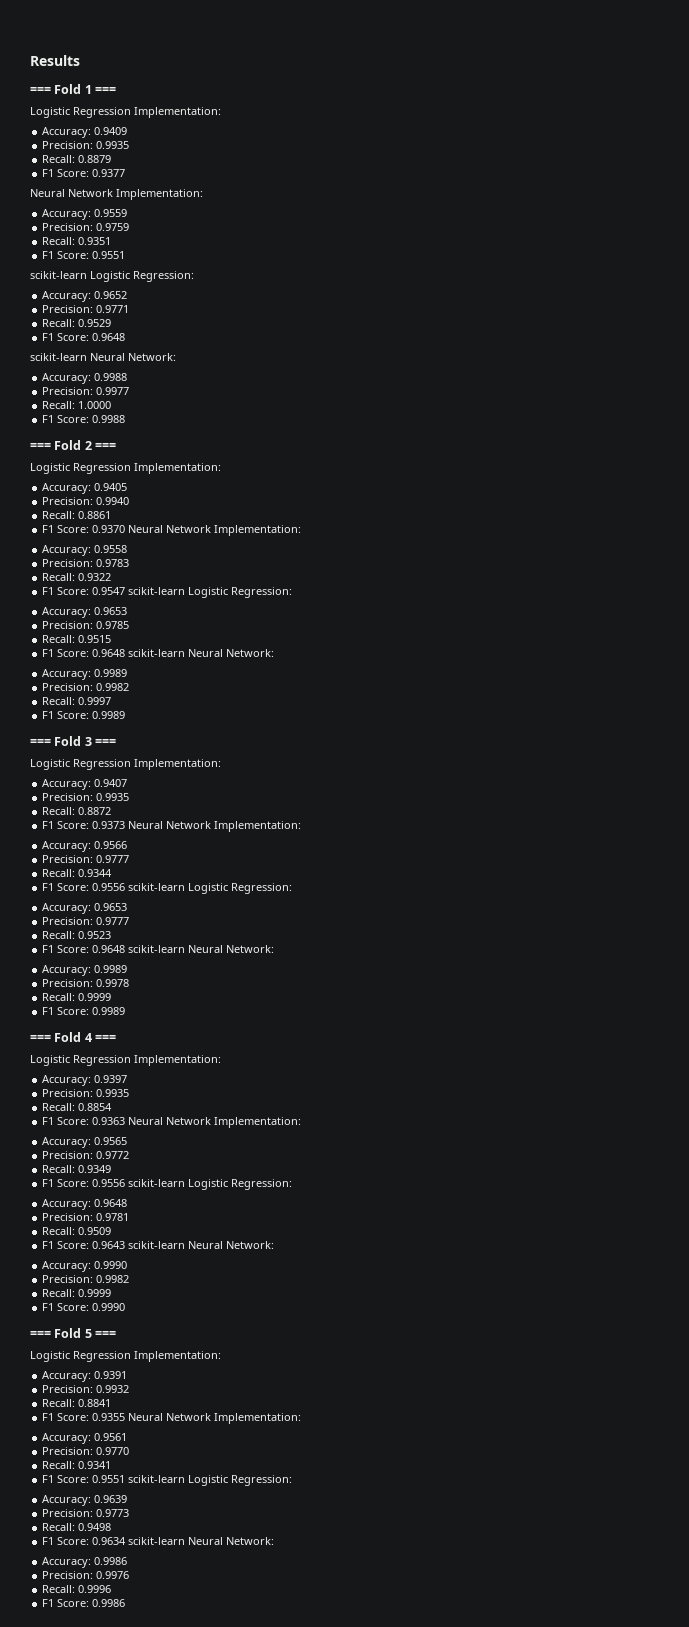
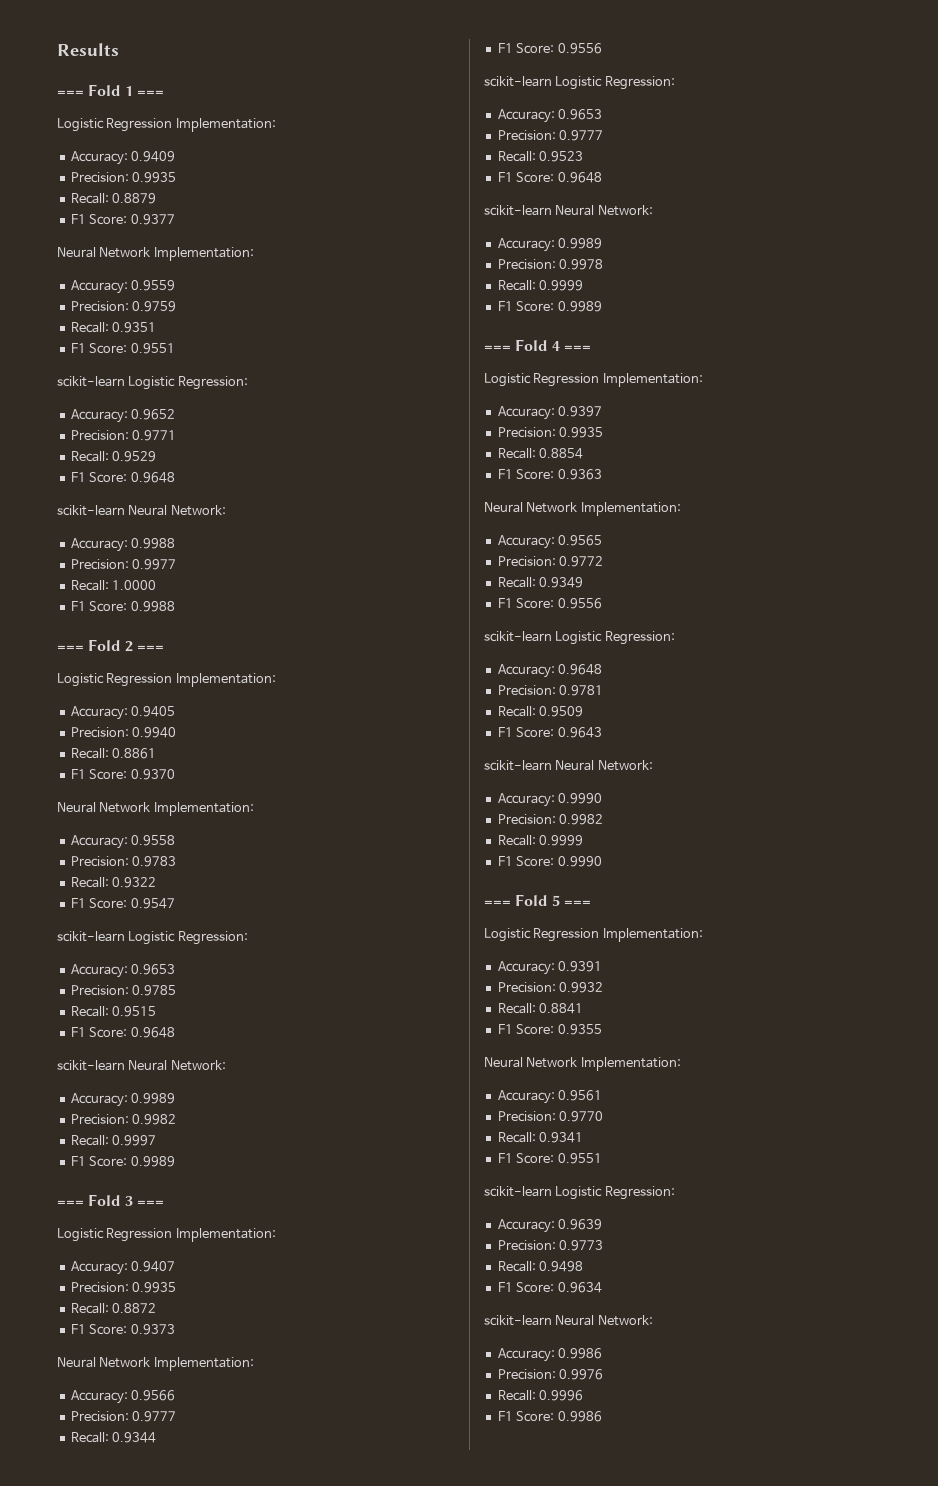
- F1 Score: 0.9370 Neural Network Implementation:
+ F1 Score: 0.9370
+ Neural Network Implementation:
- F1 Score: 0.9547 scikit-learn Logistic Regression:
+ F1 Score: 0.9547
+ scikit-learn Logistic Regression:
  Recall: 0.9515
- F1 Score: 0.9648 scikit-learn Neural Network:
+ F1 Score: 0.9648
+ scikit-learn Neural Network:
- F1 Score: 0.9373 Neural Network Implementation:
+ F1 Score: 0.9373
+ Neural Network Implementation:
  Recall: 0.9344
- F1 Score: 0.9556 scikit-learn Logistic Regression:
+ F1 Score: 0.9556
+ scikit-learn Logistic Regression:
  Recall: 0.9523
- F1 Score: 0.9648 scikit-learn Neural Network:
+ F1 Score: 0.9648
+ scikit-learn Neural Network:
- F1 Score: 0.9363 Neural Network Implementation:
+ F1 Score: 0.9363
+ Neural Network Implementation:
  Recall: 0.9349
- F1 Score: 0.9556 scikit-learn Logistic Regression:
+ F1 Score: 0.9556
+ scikit-learn Logistic Regression:
- F1 Score: 0.9643 scikit-learn Neural Network:
+ F1 Score: 0.9643
+ scikit-learn Neural Network:
- F1 Score: 0.9355 Neural Network Implementation:
+ F1 Score: 0.9355
+ Neural Network Implementation:
  Recall: 0.9341
- F1 Score: 0.9551 scikit-learn Logistic Regression:
+ F1 Score: 0.9551
+ scikit-learn Logistic Regression:
- F1 Score: 0.9634 scikit-learn Neural Network:
+ F1 Score: 0.9634
+ scikit-learn Neural Network:

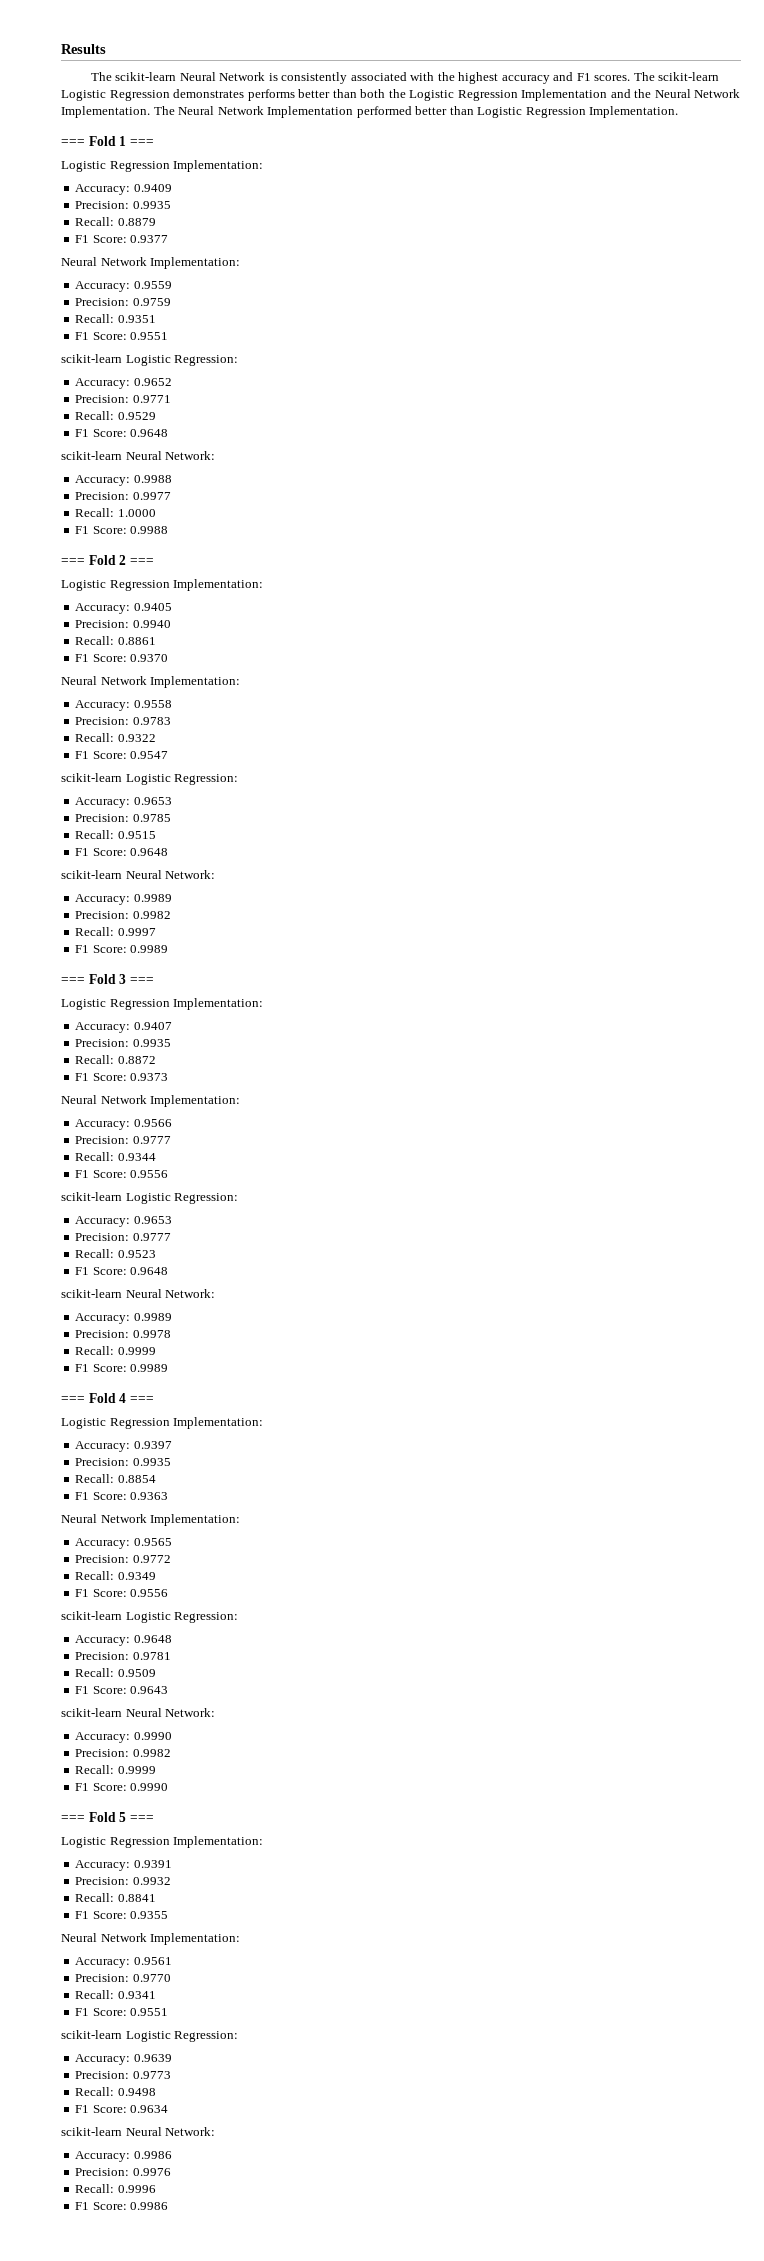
+ The scikit-learn Neural Network is consistently associated with the highest accuracy and F1 scores. The scikit-learn Logistic Regression demonstrates performs better than both the Logistic Regression Implementation and the Neural Network Implementation. The Neural Network Implementation performed better than Logistic Regression Implementation.

